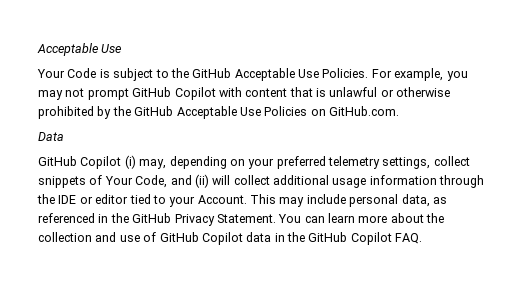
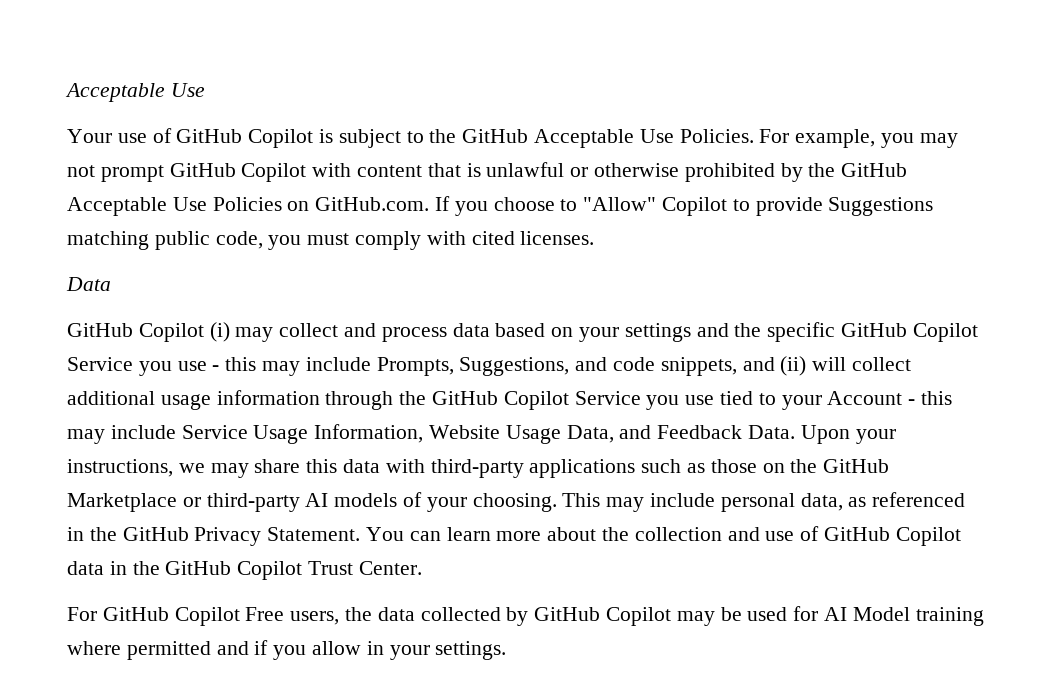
- Your Code is subject to the GitHub Acceptable Use Policies.
+ Your use of GitHub Copilot is subject to the GitHub Acceptable Use Policies.
- For example, you may not prompt GitHub Copilot with content that is unlawful or otherwise prohibited by the GitHub Acceptable Use Policies on GitHub.com.
+ For example, you may not prompt GitHub Copilot with content that is unlawful or otherwise prohibited by the GitHub Acceptable Use Policies on GitHub.com. If you choose to "Allow" Copilot to provide Suggestions matching public code, you must comply with cited licenses.
  Data
- GitHub Copilot (i) may, depending on your preferred telemetry settings, collect snippets of Your Code, and (ii) will collect additional usage information through the IDE or editor tied to your Account.
+ GitHub Copilot (i) may collect and process data based on your settings and the specific GitHub Copilot Service you use - this may include Prompts, Suggestions, and code snippets, and (ii) will collect additional usage information through the GitHub Copilot Service you use tied to your Account - this may include Service Usage Information, Website Usage Data, and Feedback Data. Upon your instructions, we may share this data with third-party applications such as those on the GitHub Marketplace or third-party AI models of your choosing.
- You can learn more about the collection and use of GitHub Copilot data in the GitHub Copilot FAQ.
+ You can learn more about the collection and use of GitHub Copilot data in the GitHub Copilot Trust Center.
+ For GitHub Copilot Free users, the data collected by GitHub Copilot may be used for AI Model training where permitted and if you allow in your settings.

